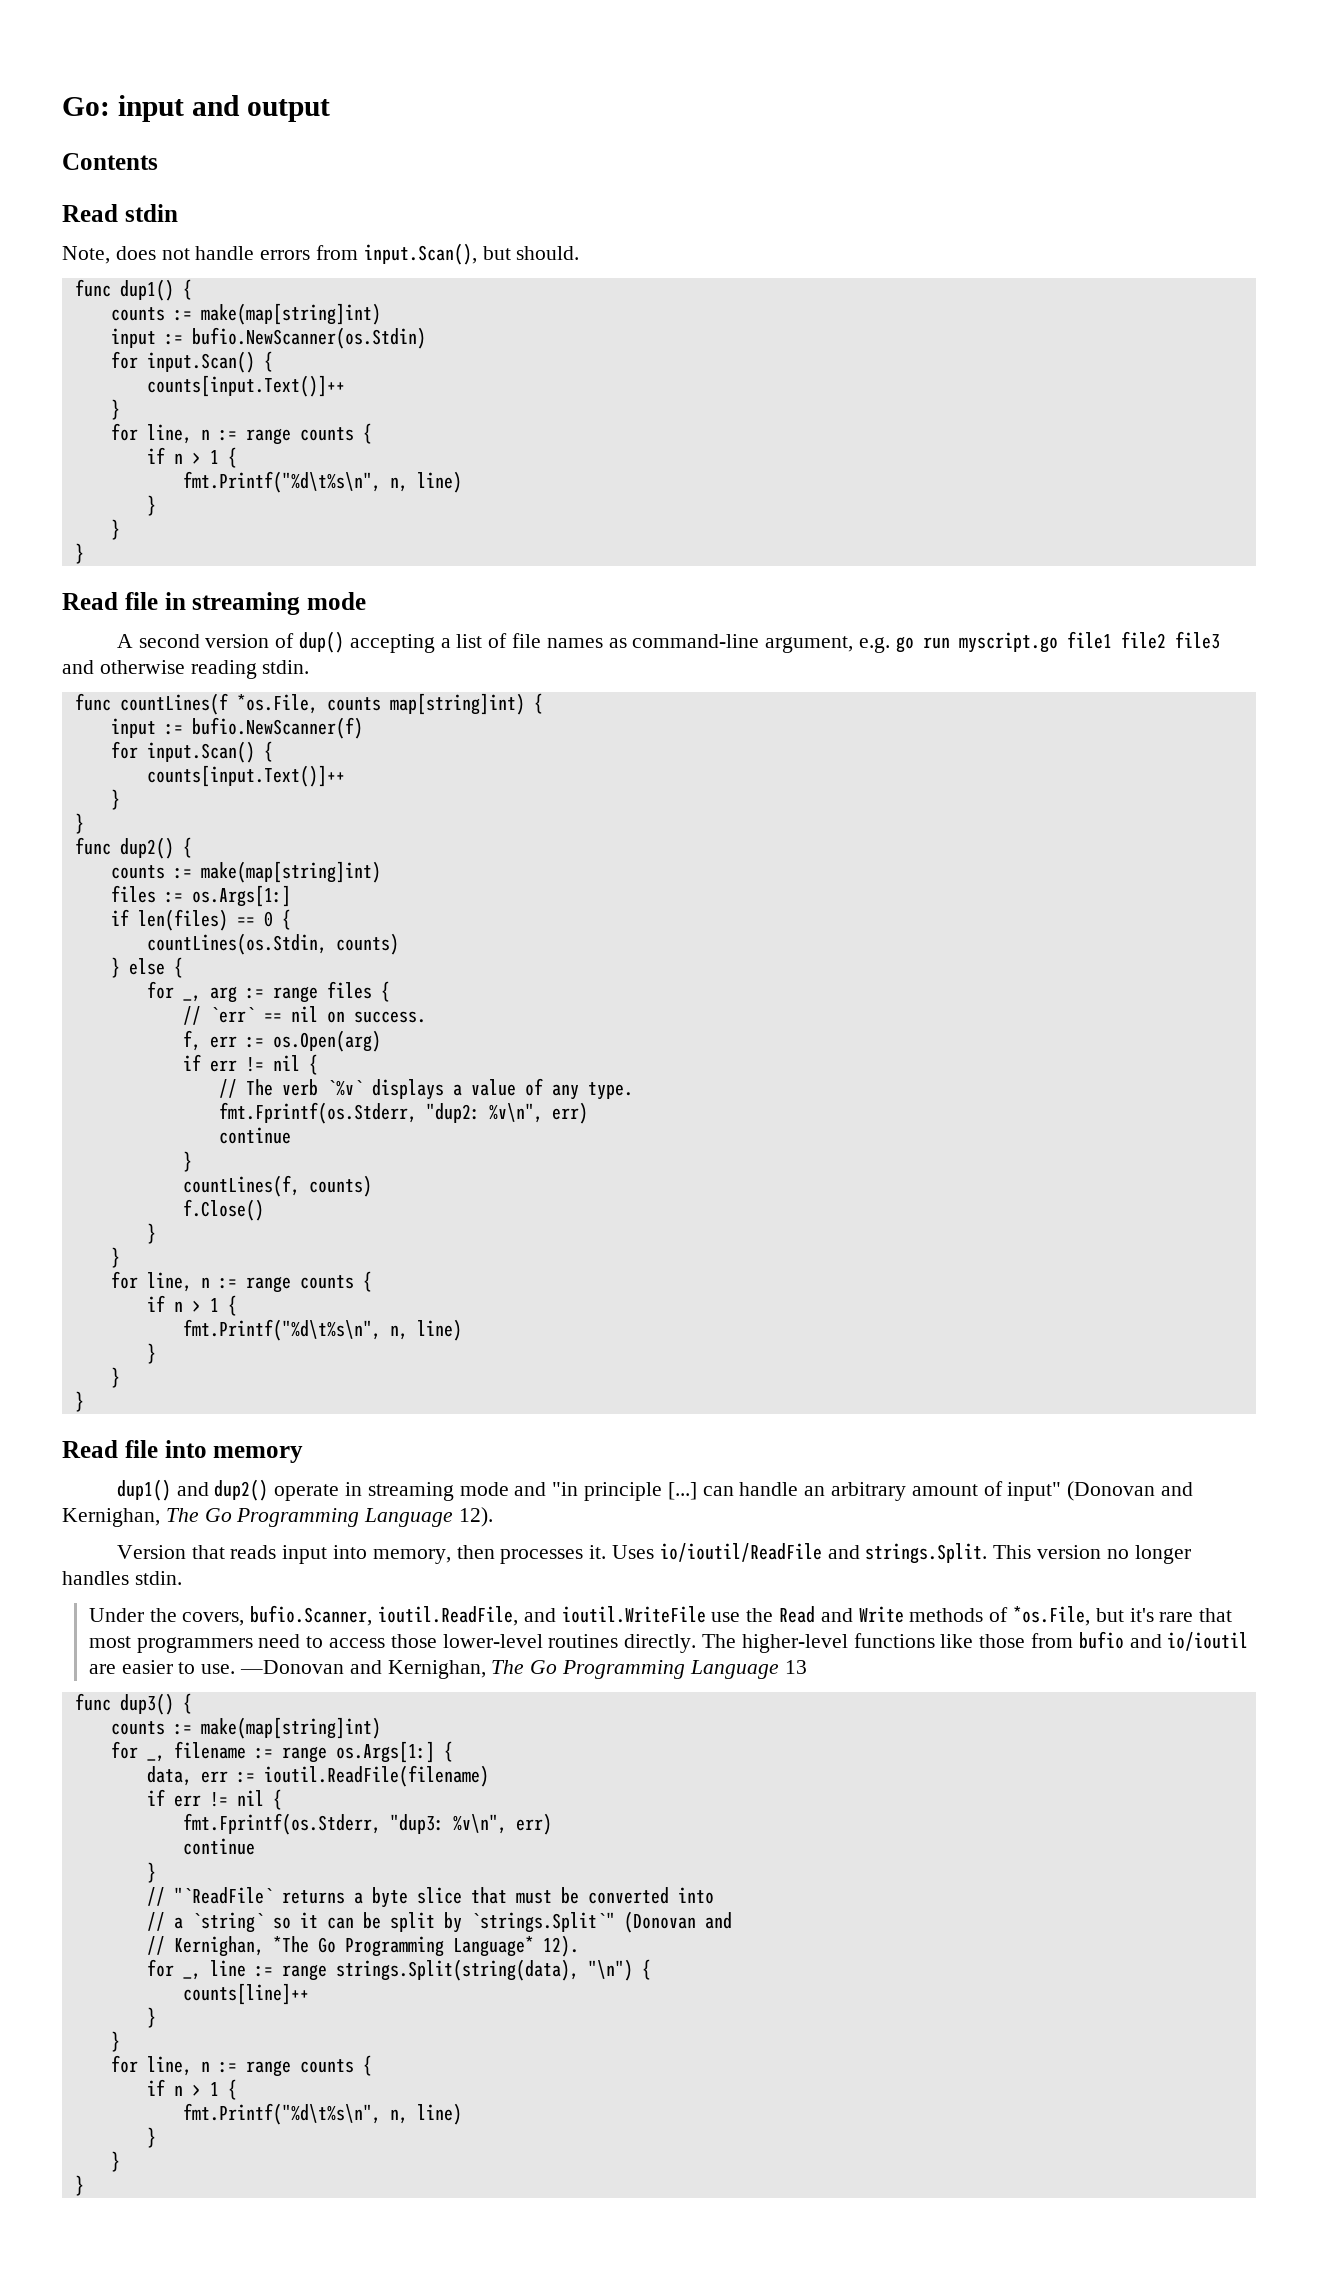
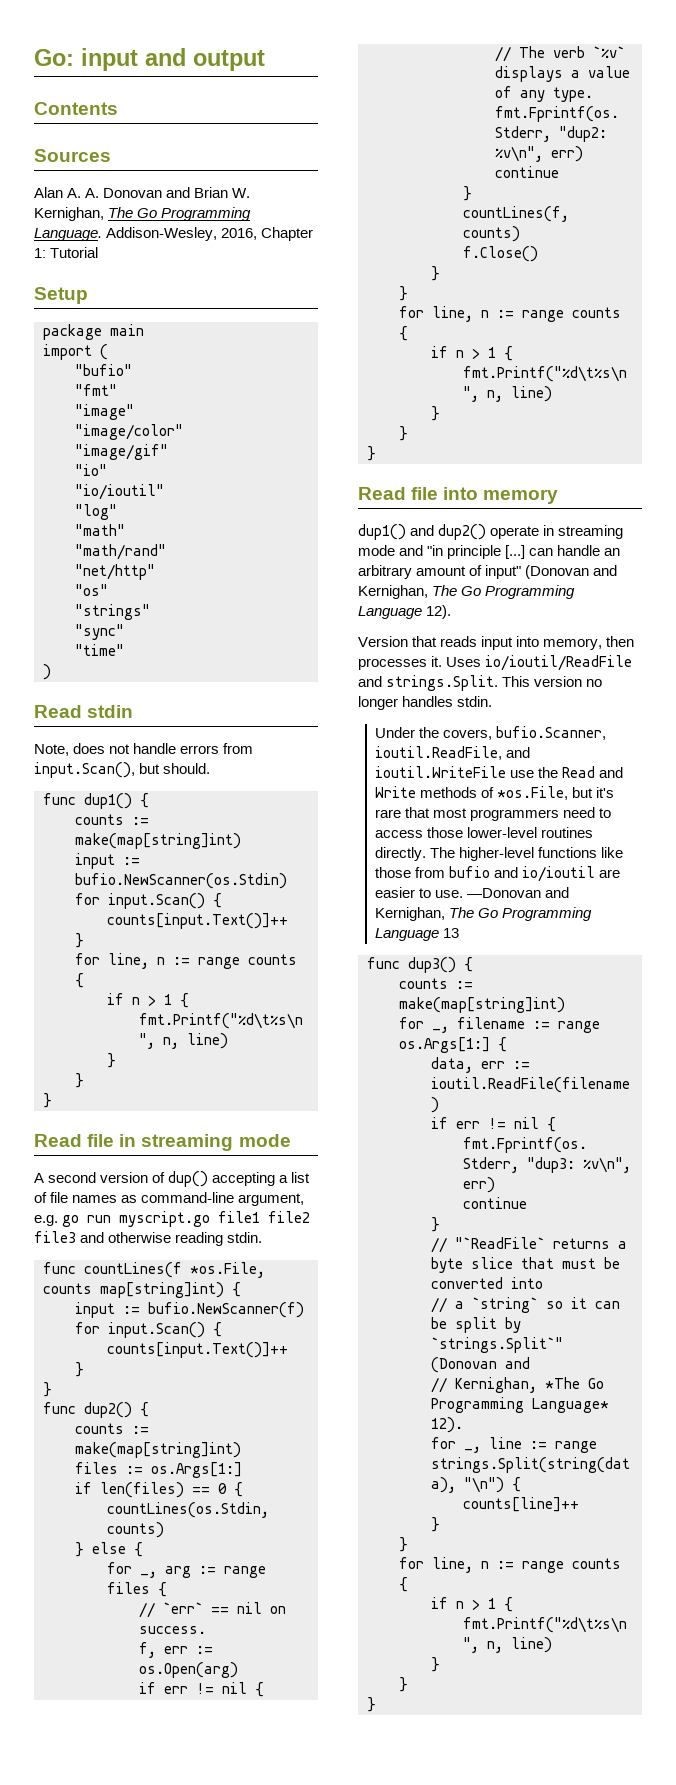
+ Sources
+ Alan A. A. Donovan and Brian W. Kernighan, The Go Programming Language. Addison-Wesley, 2016, Chapter 1: Tutorial
+ Setup
+ package main
+ import (
+ "bufio"
+ "fmt"
+ "image"
+ "image/color"
+ "image/gif"
+ "io"
+ "io/ioutil"
+ "log"
+ "math"
+ "math/rand"
+ "net/http"
+ "os"
+ "strings"
+ "sync"
+ "time"
+ )

